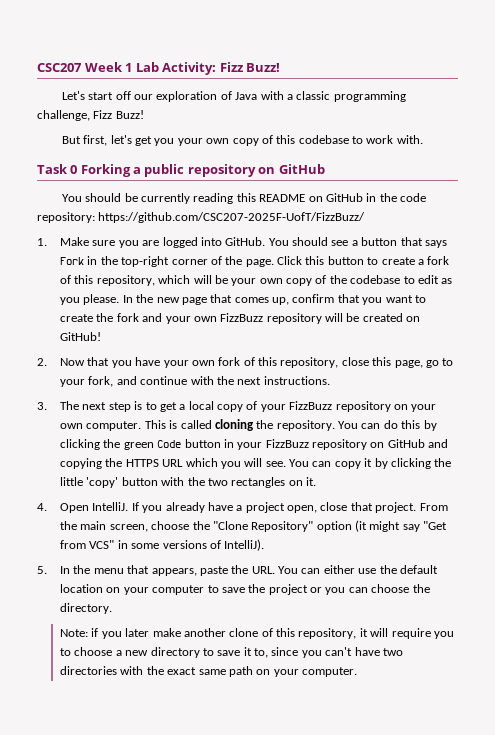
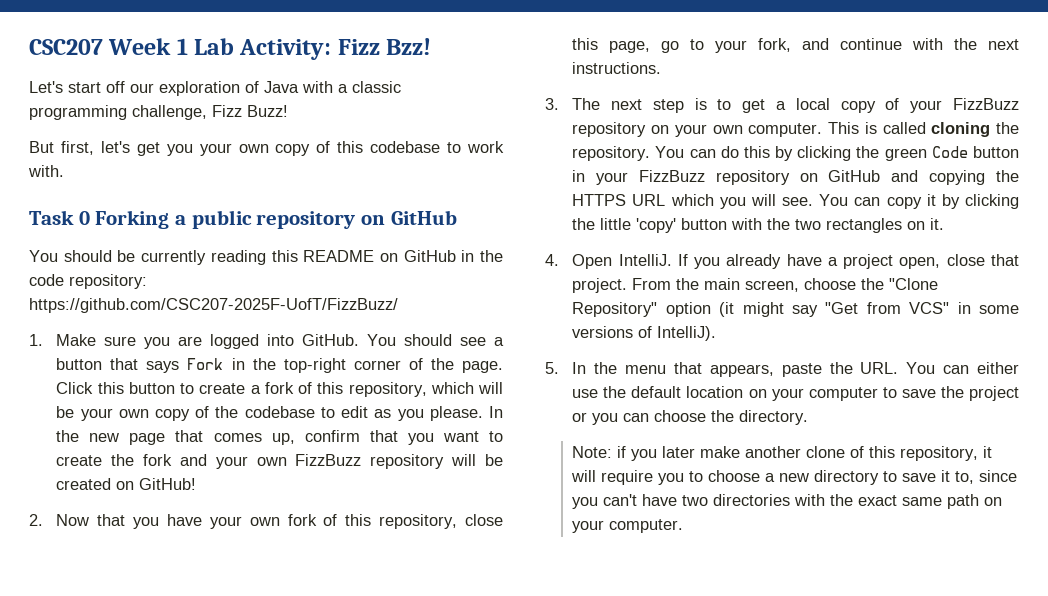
- CSC207 Week 1 Lab Activity: Fizz Buzz!
+ CSC207 Week 1 Lab Activity: Fizz Bzz!

